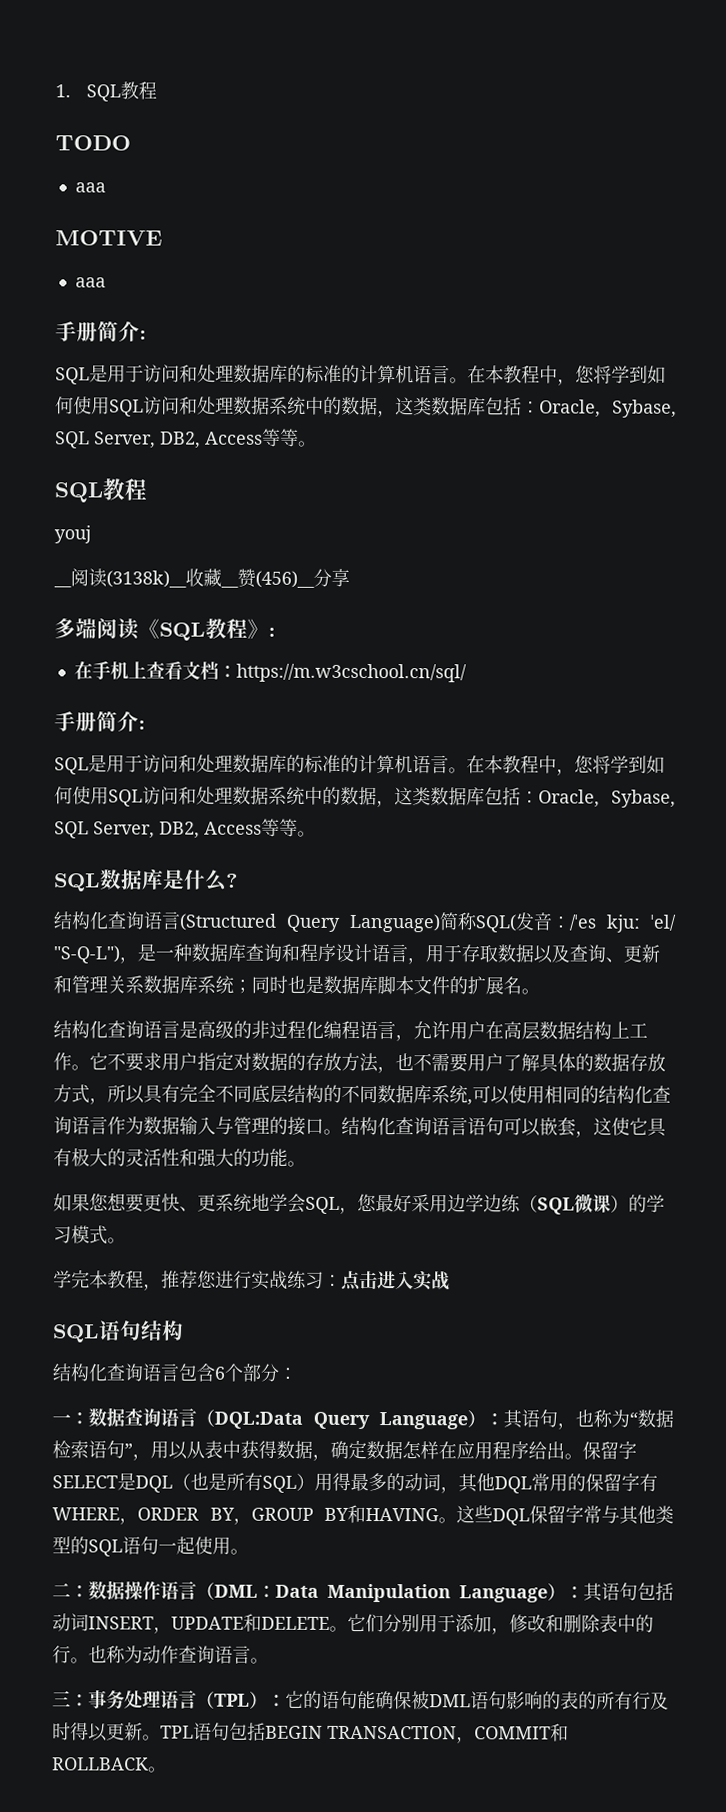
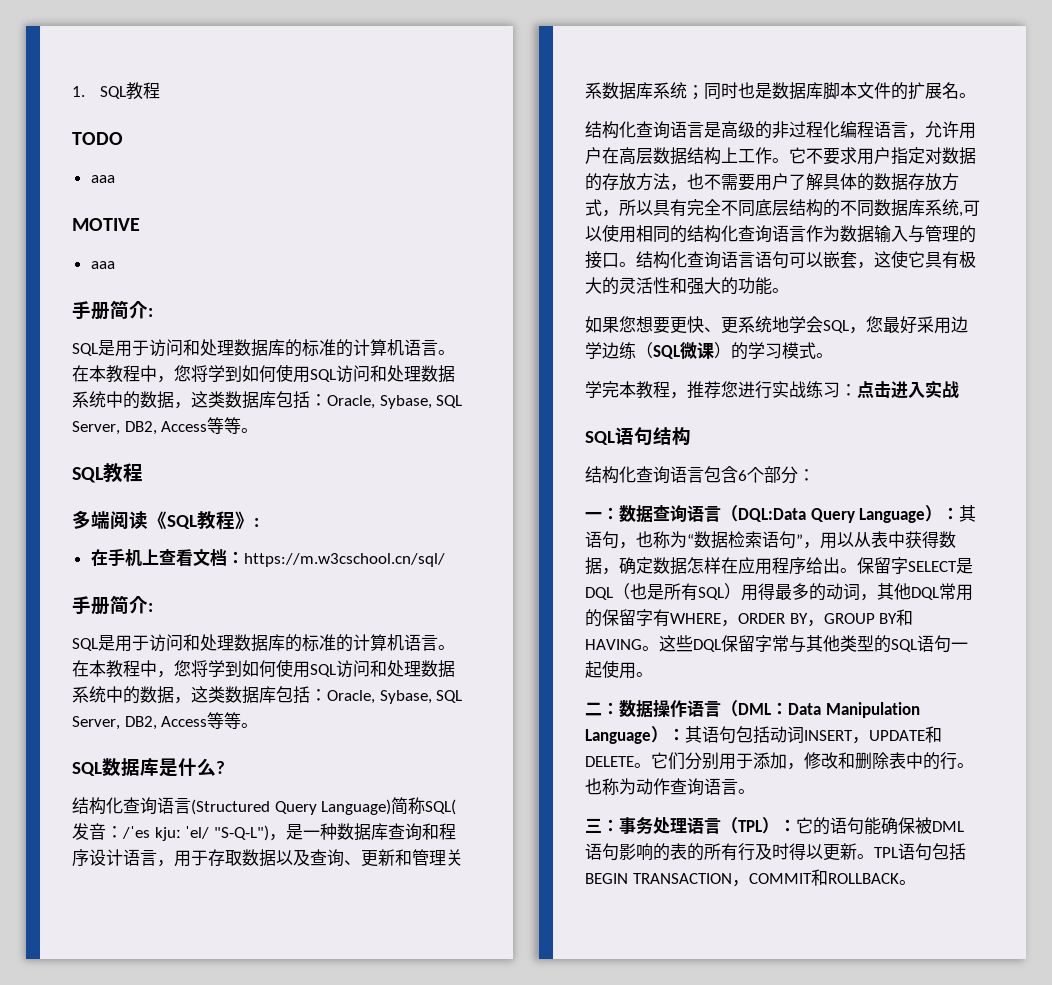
- youj
- __阅读(3138k)__收藏__赞(456)__分享

